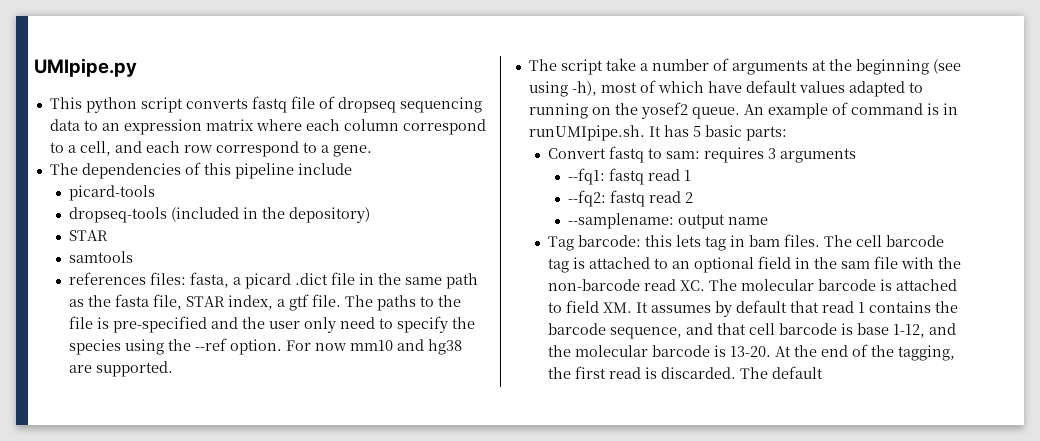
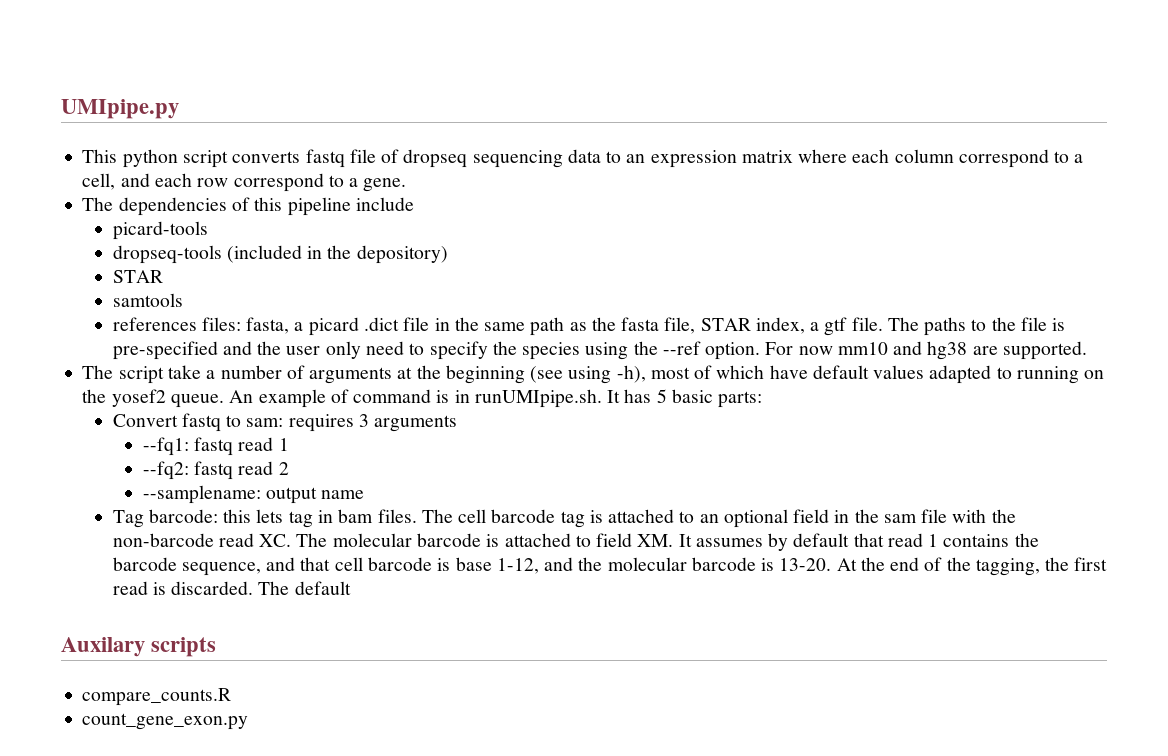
+ Auxilary scripts
+ compare_counts.R
+ count_gene_exon.py

